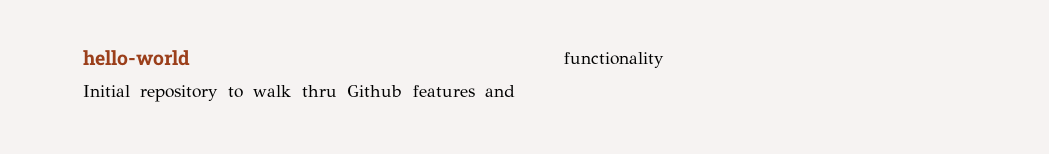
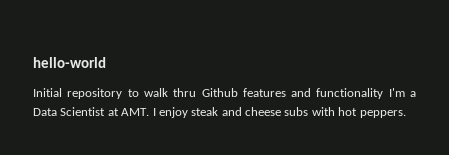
- Initial repository to walk thru Github features and functionality
+ Initial repository to walk thru Github features and functionality I'm a Data Scientist at AMT. I enjoy steak and cheese subs with hot peppers.

